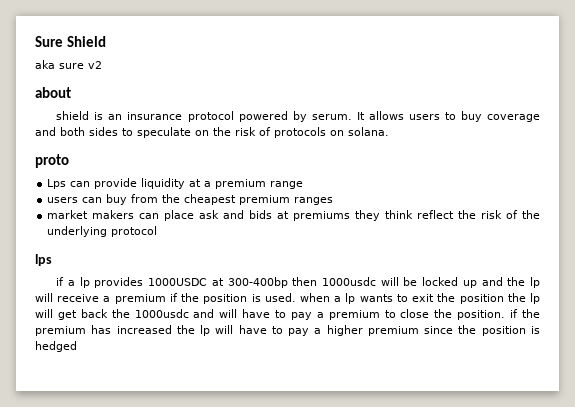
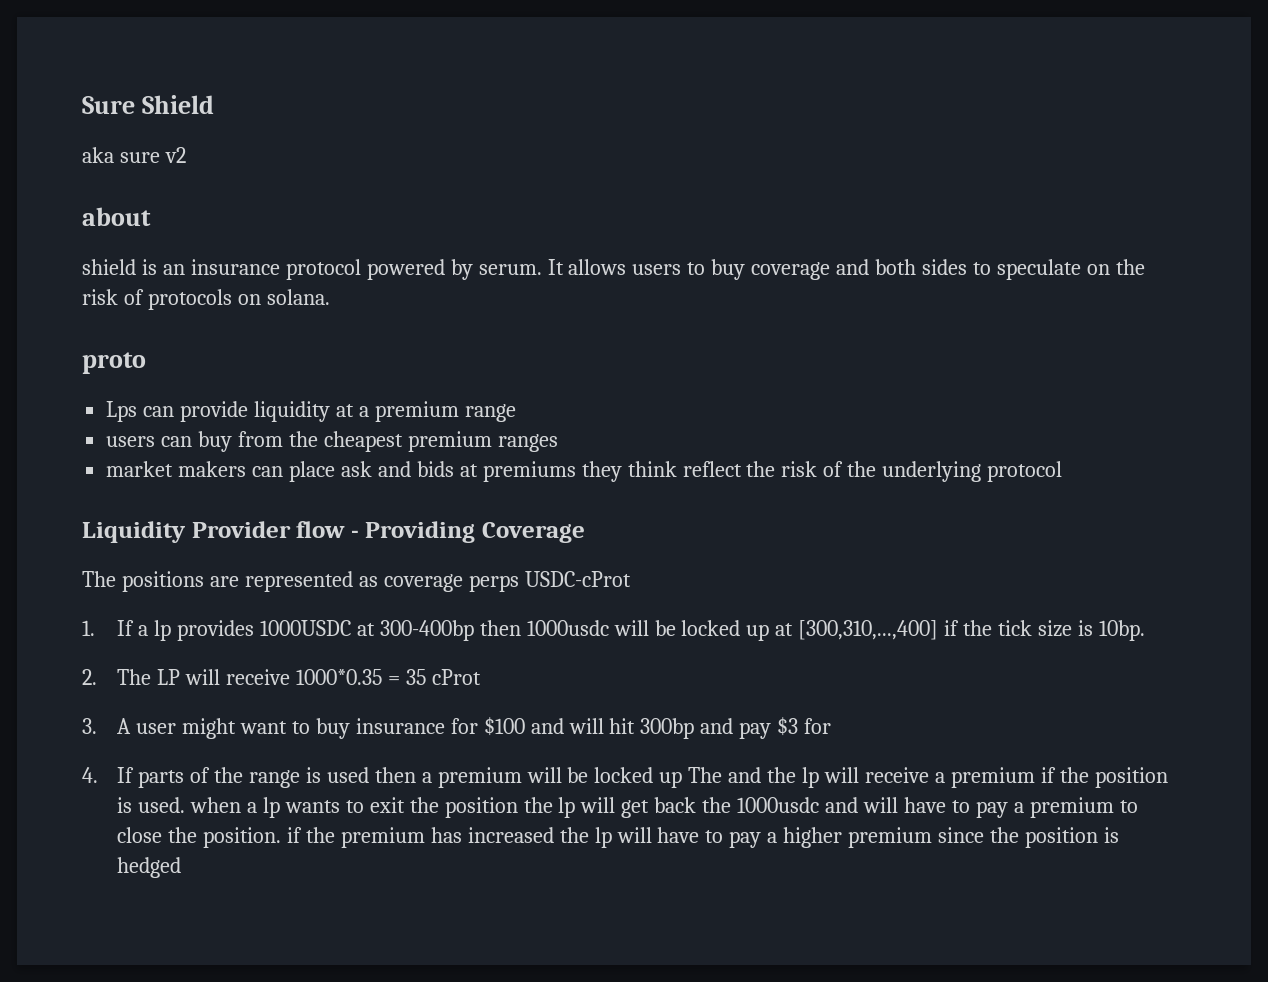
- lps
- if a lp provides 1000USDC at 300-400bp then 1000usdc will be locked up and the lp will receive a premium if the position is used. when a lp wants to exit the position the lp will get back the 1000usdc and will have to pay a premium to close the position. if the premium has increased the lp will have to pay a higher premium since the position is hedged
+ Liquidity Provider flow - Providing Coverage
+ The positions are represented as coverage perps USDC-cProt
+ 1. If a lp provides 1000USDC at 300-400bp then 1000usdc will be locked up at [300,310,...,400] if the tick size is 10bp.
+ 2. The LP will receive 1000*0.35 = 35 cProt
+ 3. A user might want to buy insurance for $100 and will hit 300bp and pay $3 for
+ 4. If parts of the range is used then a premium will be locked up The and the lp will receive a premium if the position is used. when a lp wants to exit the position the lp will get back the 1000usdc and will have to pay a premium to close the position. if the premium has increased the lp will have to pay a higher premium since the position is hedged

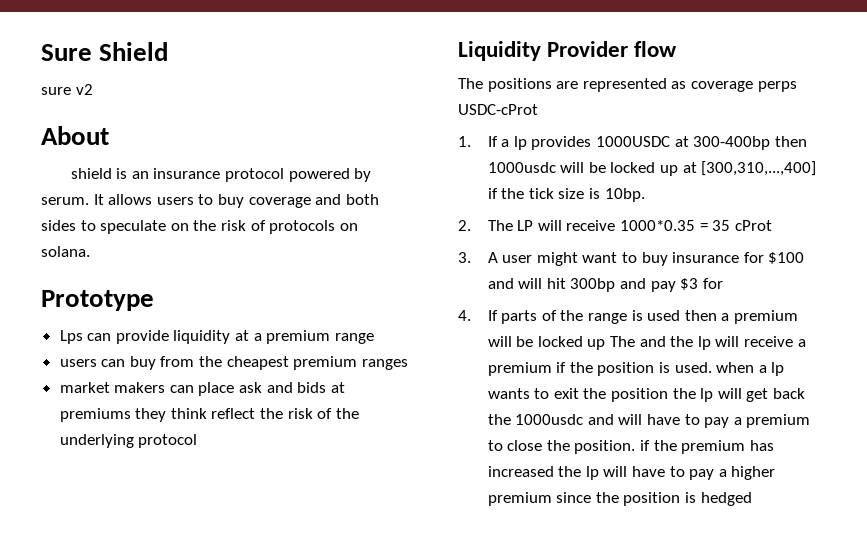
- aka sure v2
+ sure v2
- about
+ About
- proto
+ Prototype
- Liquidity Provider flow - Providing Coverage
+ Liquidity Provider flow

